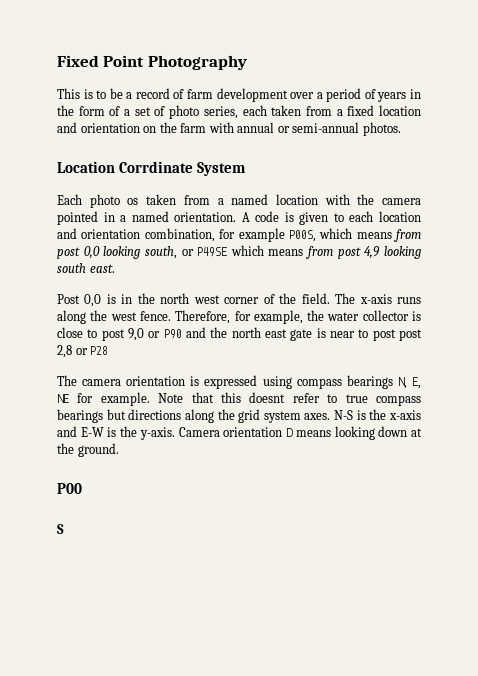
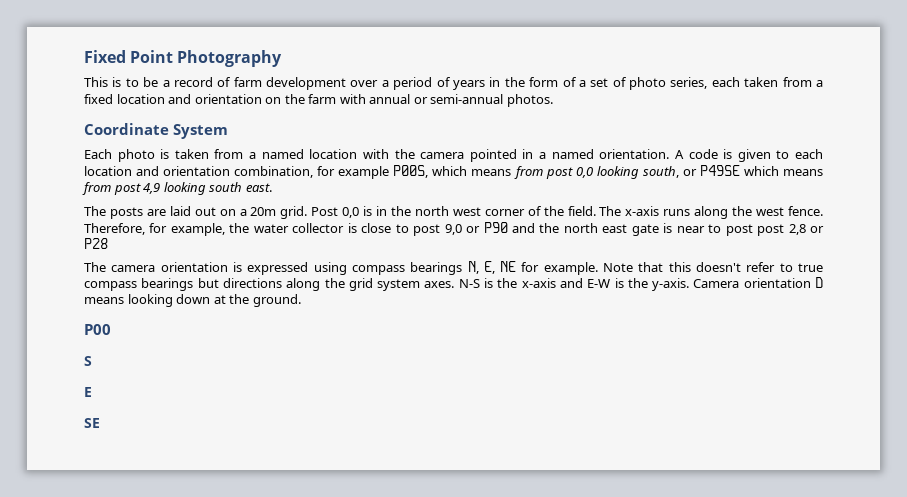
- Location Corrdinate System
+ Coordinate System
- Each photo os taken from a named location with the camera pointed in a named orientation.
+ Each photo is taken from a named location with the camera pointed in a named orientation.
+ The posts are laid out on a 20m grid.
- Note that this doesnt refer to true compass bearings but directions along the grid system axes.
+ Note that this doesn't refer to true compass bearings but directions along the grid system axes.
+ E
+ SE

